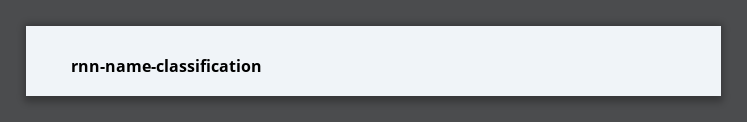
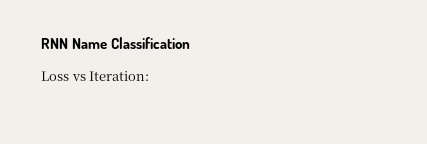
- rnn-name-classification
+ RNN Name Classification
+ Loss vs Iteration:

